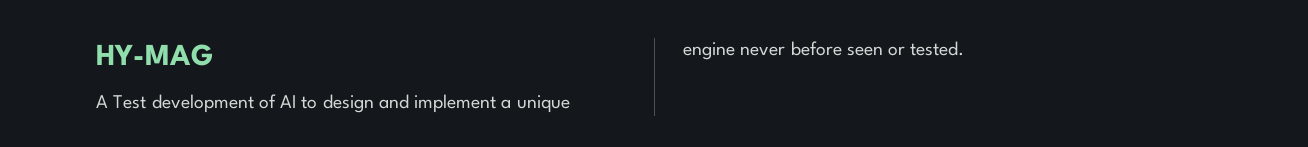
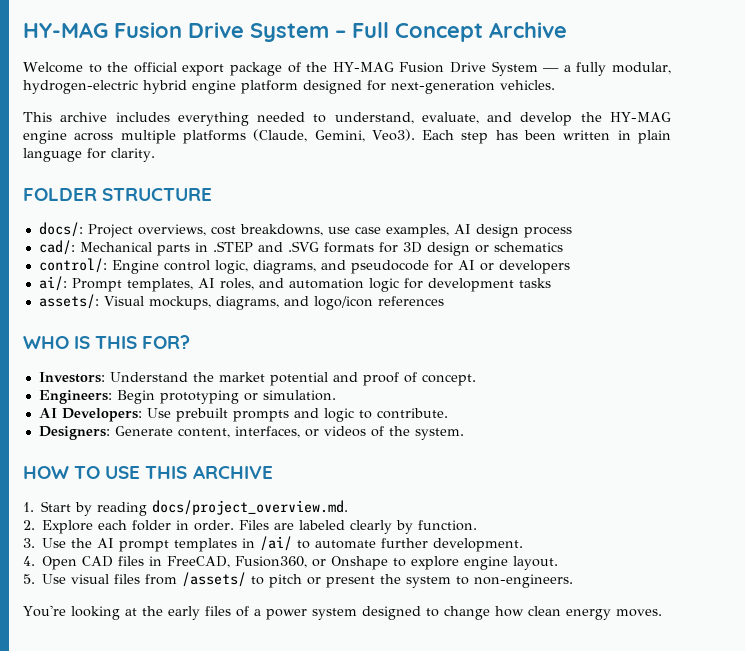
- HY-MAG
- A Test development of AI to design and implement a unique engine never before seen or tested.
+ HY-MAG Fusion Drive System – Full Concept Archive
+ Welcome to the official export package of the HY-MAG Fusion Drive System — a fully modular, hydrogen-electric hybrid engine platform designed for next-generation vehicles.
+ This archive includes everything needed to understand, evaluate, and develop the HY-MAG engine across multiple platforms (Claude, Gemini, Veo3). Each step has been written in plain language for clarity.
+ FOLDER STRUCTURE
+ docs/: Project overviews, cost breakdowns, use case examples, AI design process
+ cad/: Mechanical parts in .STEP and .SVG formats for 3D design or schematics
+ control/: Engine control logic, diagrams, and pseudocode for AI or developers
+ ai/: Prompt templates, AI roles, and automation logic for development tasks
+ assets/: Visual mockups, diagrams, and logo/icon references
+ WHO IS THIS FOR?
+ Investors: Understand the market potential and proof of concept.
+ Engineers: Begin prototyping or simulation.
+ AI Developers: Use prebuilt prompts and logic to contribute.
+ Designers: Generate content, interfaces, or videos of the system.
+ HOW TO USE THIS ARCHIVE
+ 1. Start by reading docs/project_overview.md.
+ 2. Explore each folder in order. Files are labeled clearly by function.
+ 3. Use the AI prompt templates in /ai/ to automate further development.
+ 4. Open CAD files in FreeCAD, Fusion360, or Onshape to explore engine layout.
+ 5. Use visual files from /assets/ to pitch or present the system to non-engineers.
+ You're looking at the early files of a power system designed to change how clean energy moves.

